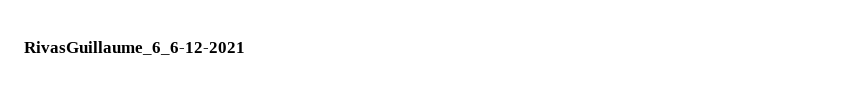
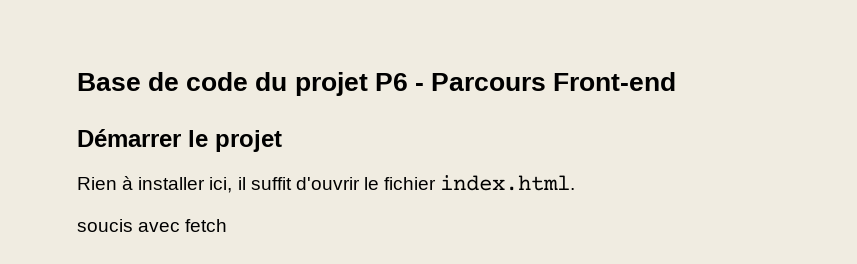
- RivasGuillaume_6_6-12-2021
+ Base de code du projet P6 - Parcours Front-end
+ Démarrer le projet
+ Rien à installer ici, il suffit d'ouvrir le fichier index.html.
+ soucis avec fetch

